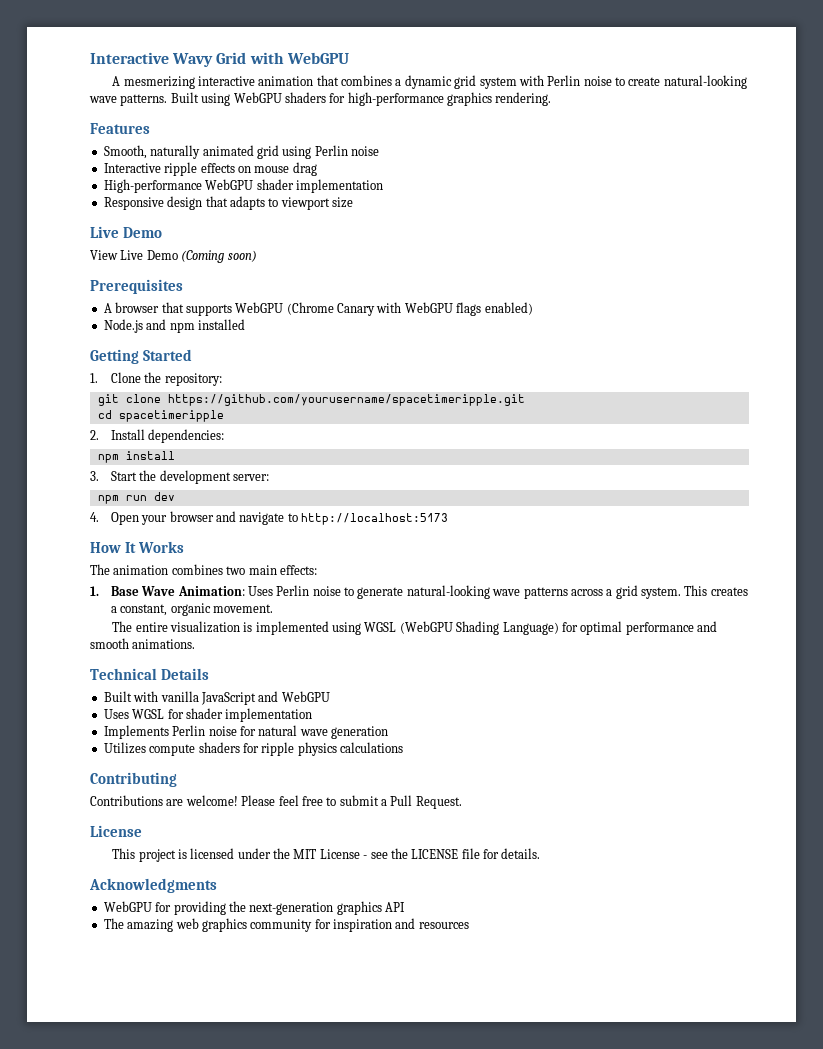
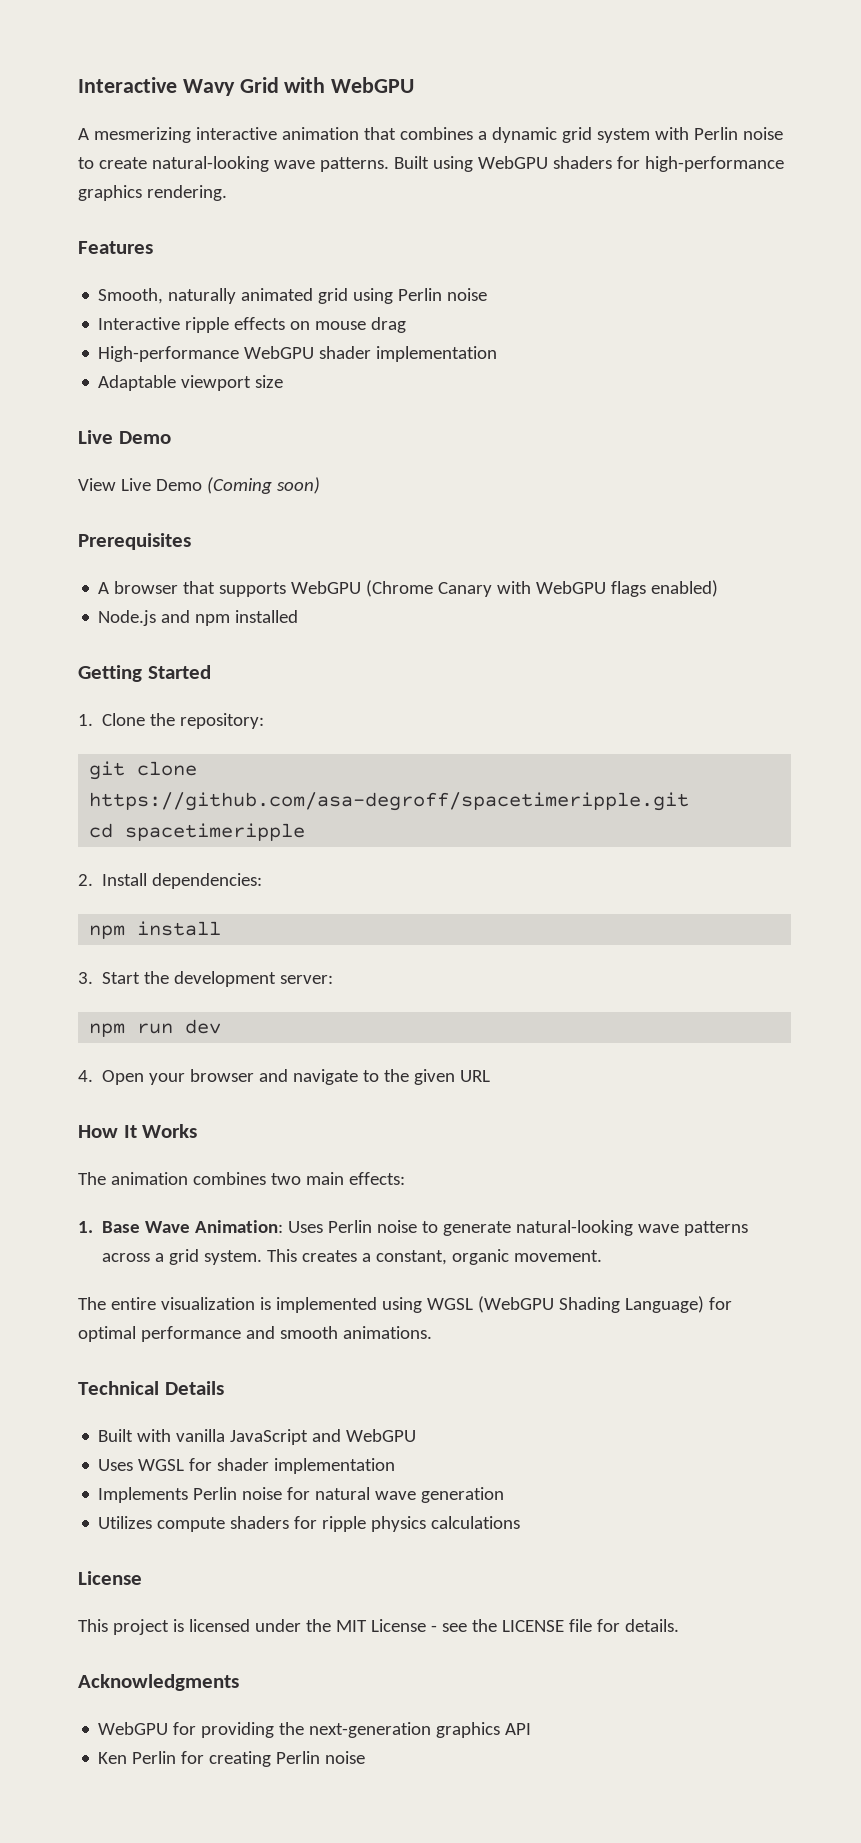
- Responsive design that adapts to viewport size
+ Adaptable viewport size
- git clone https://github.com/yourusername/spacetimeripple.git
+ git clone https://github.com/asa-degroff/spacetimeripple.git
- 4. Open your browser and navigate to http://localhost:5173
+ 4. Open your browser and navigate to the given URL
- Contributing
- Contributions are welcome! Please feel free to submit a Pull Request.
- The amazing web graphics community for inspiration and resources
+ Ken Perlin for creating Perlin noise

